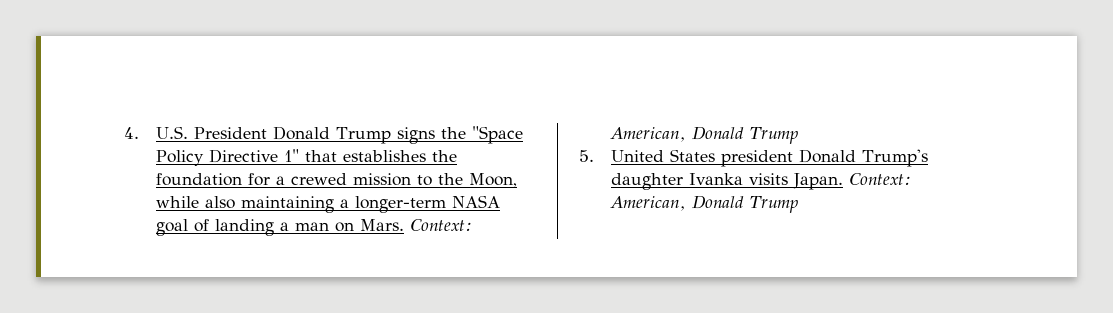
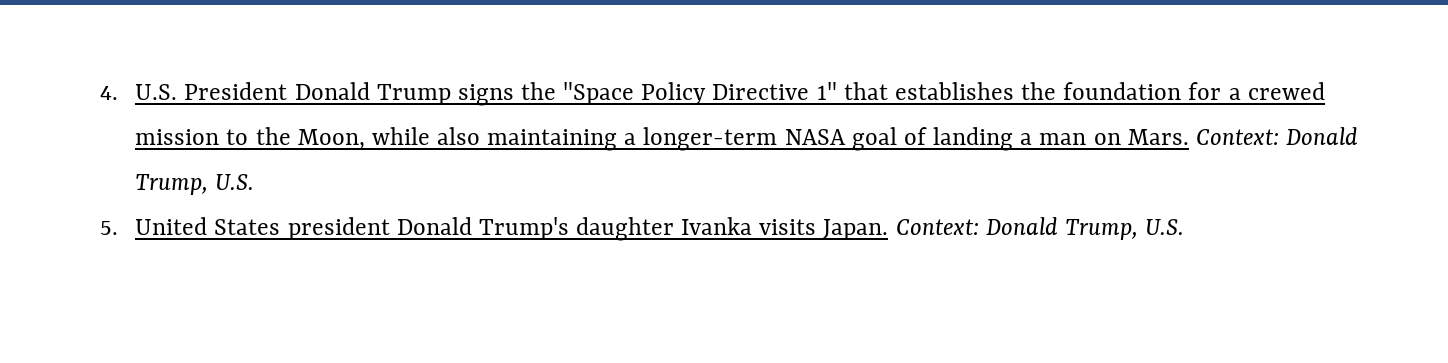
- 4. U.S. President Donald Trump signs the "Space Policy Directive 1" that establishes the foundation for a crewed mission to the Moon, while also maintaining a longer-term NASA goal of landing a man on Mars. Context: American, Donald Trump
+ 4. U.S. President Donald Trump signs the "Space Policy Directive 1" that establishes the foundation for a crewed mission to the Moon, while also maintaining a longer-term NASA goal of landing a man on Mars. Context: Donald Trump, U.S.
- 5. United States president Donald Trump's daughter Ivanka visits Japan. Context: American, Donald Trump
+ 5. United States president Donald Trump's daughter Ivanka visits Japan. Context: Donald Trump, U.S.

